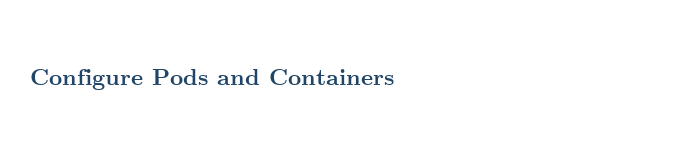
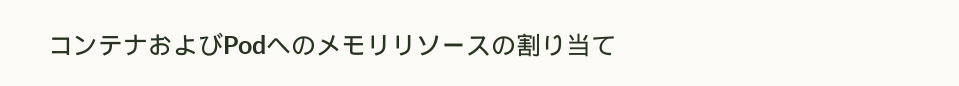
- Configure Pods and Containers
+ コンテナおよびPodへのメモリリソースの割り当て

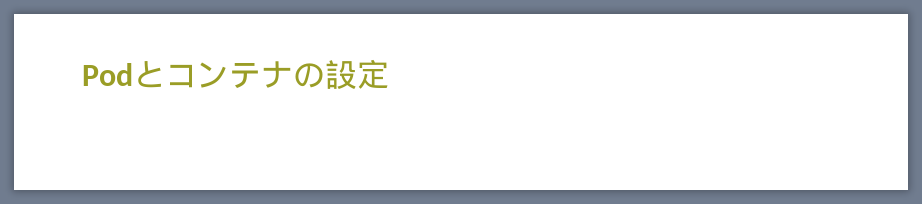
- コンテナおよびPodへのメモリリソースの割り当て
+ Podとコンテナの設定

